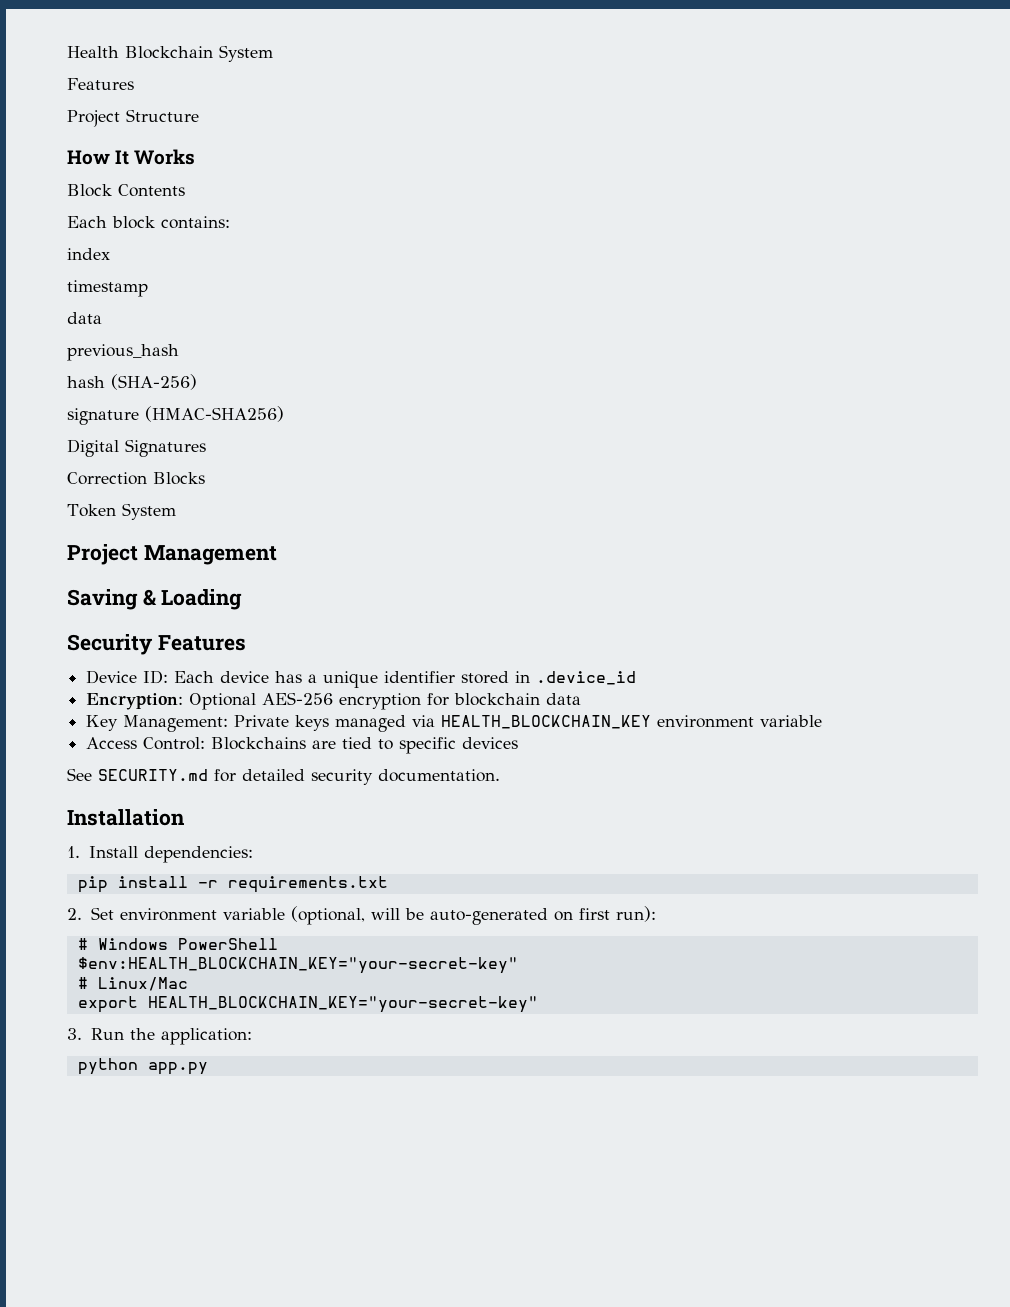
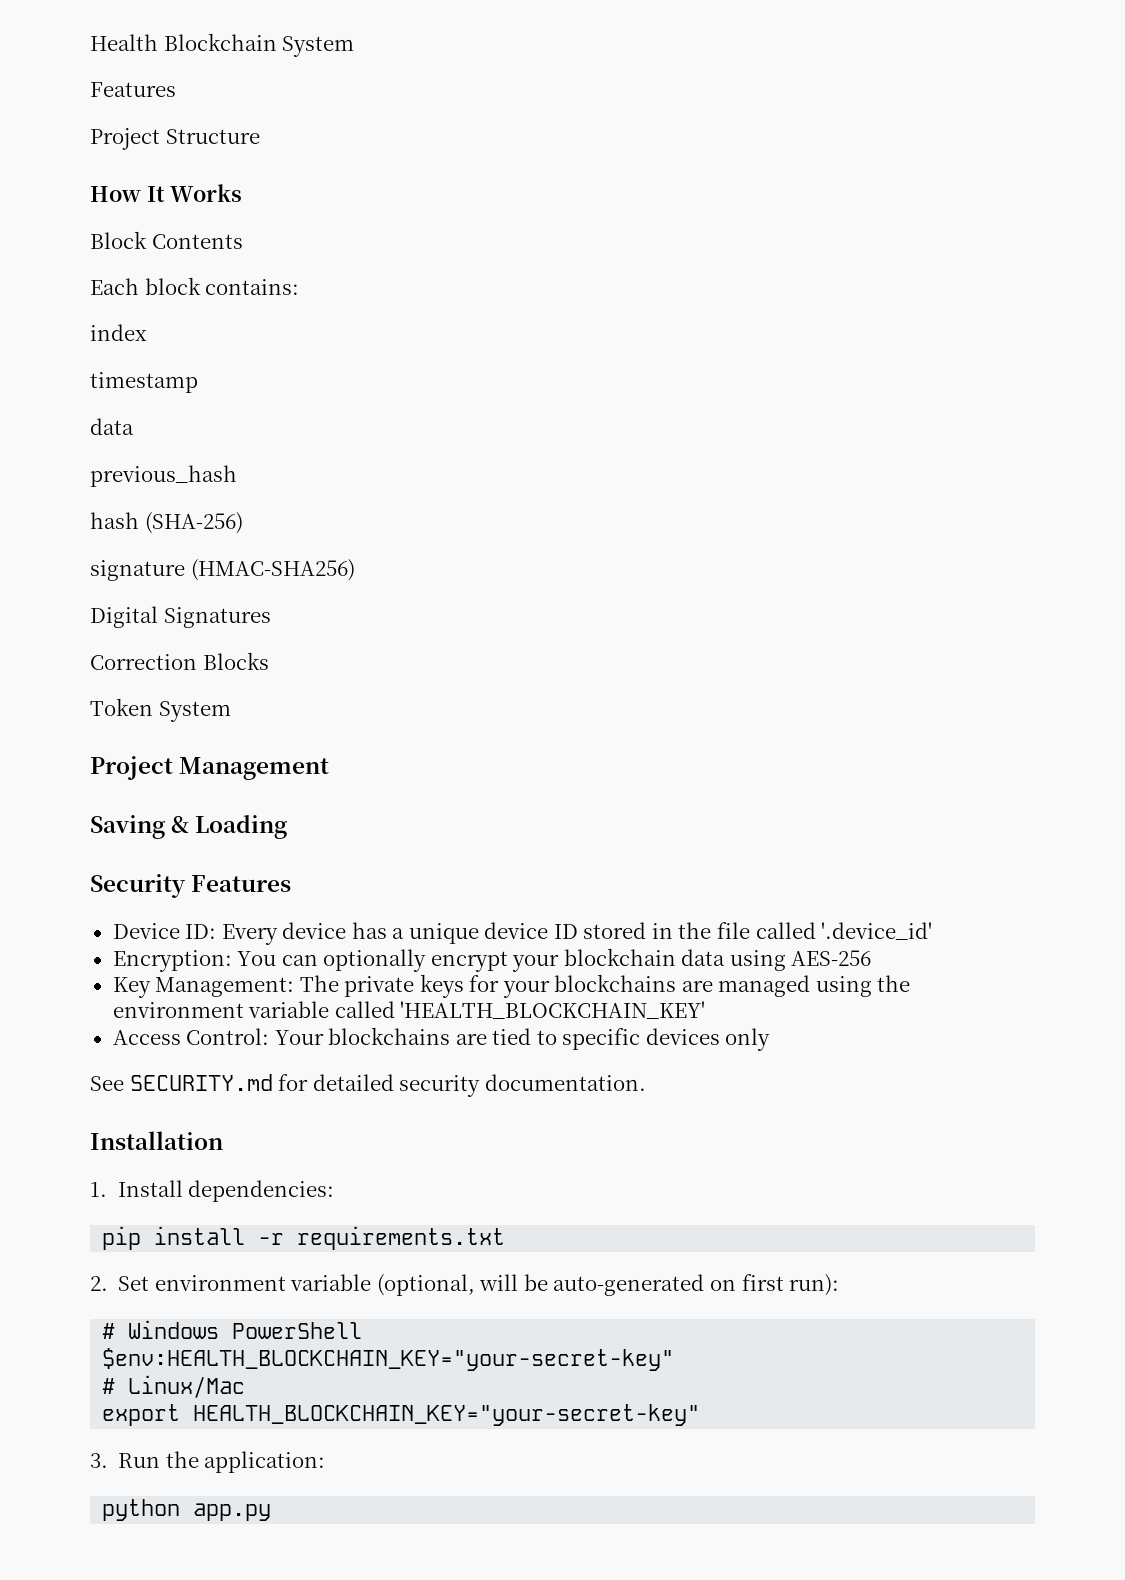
- Device ID: Each device has a unique identifier stored in .device_id
- Encryption: Optional AES-256 encryption for blockchain data
+ Device ID: Every device has a unique device ID stored in the file called '.device_id'
+ Encryption: You can optionally encrypt your blockchain data using AES-256
- Key Management: Private keys managed via HEALTH_BLOCKCHAIN_KEY environment variable
+ Key Management: The private keys for your blockchains are managed using the environment variable called 'HEALTH_BLOCKCHAIN_KEY'
- Access Control: Blockchains are tied to specific devices
+ Access Control: Your blockchains are tied to specific devices only

